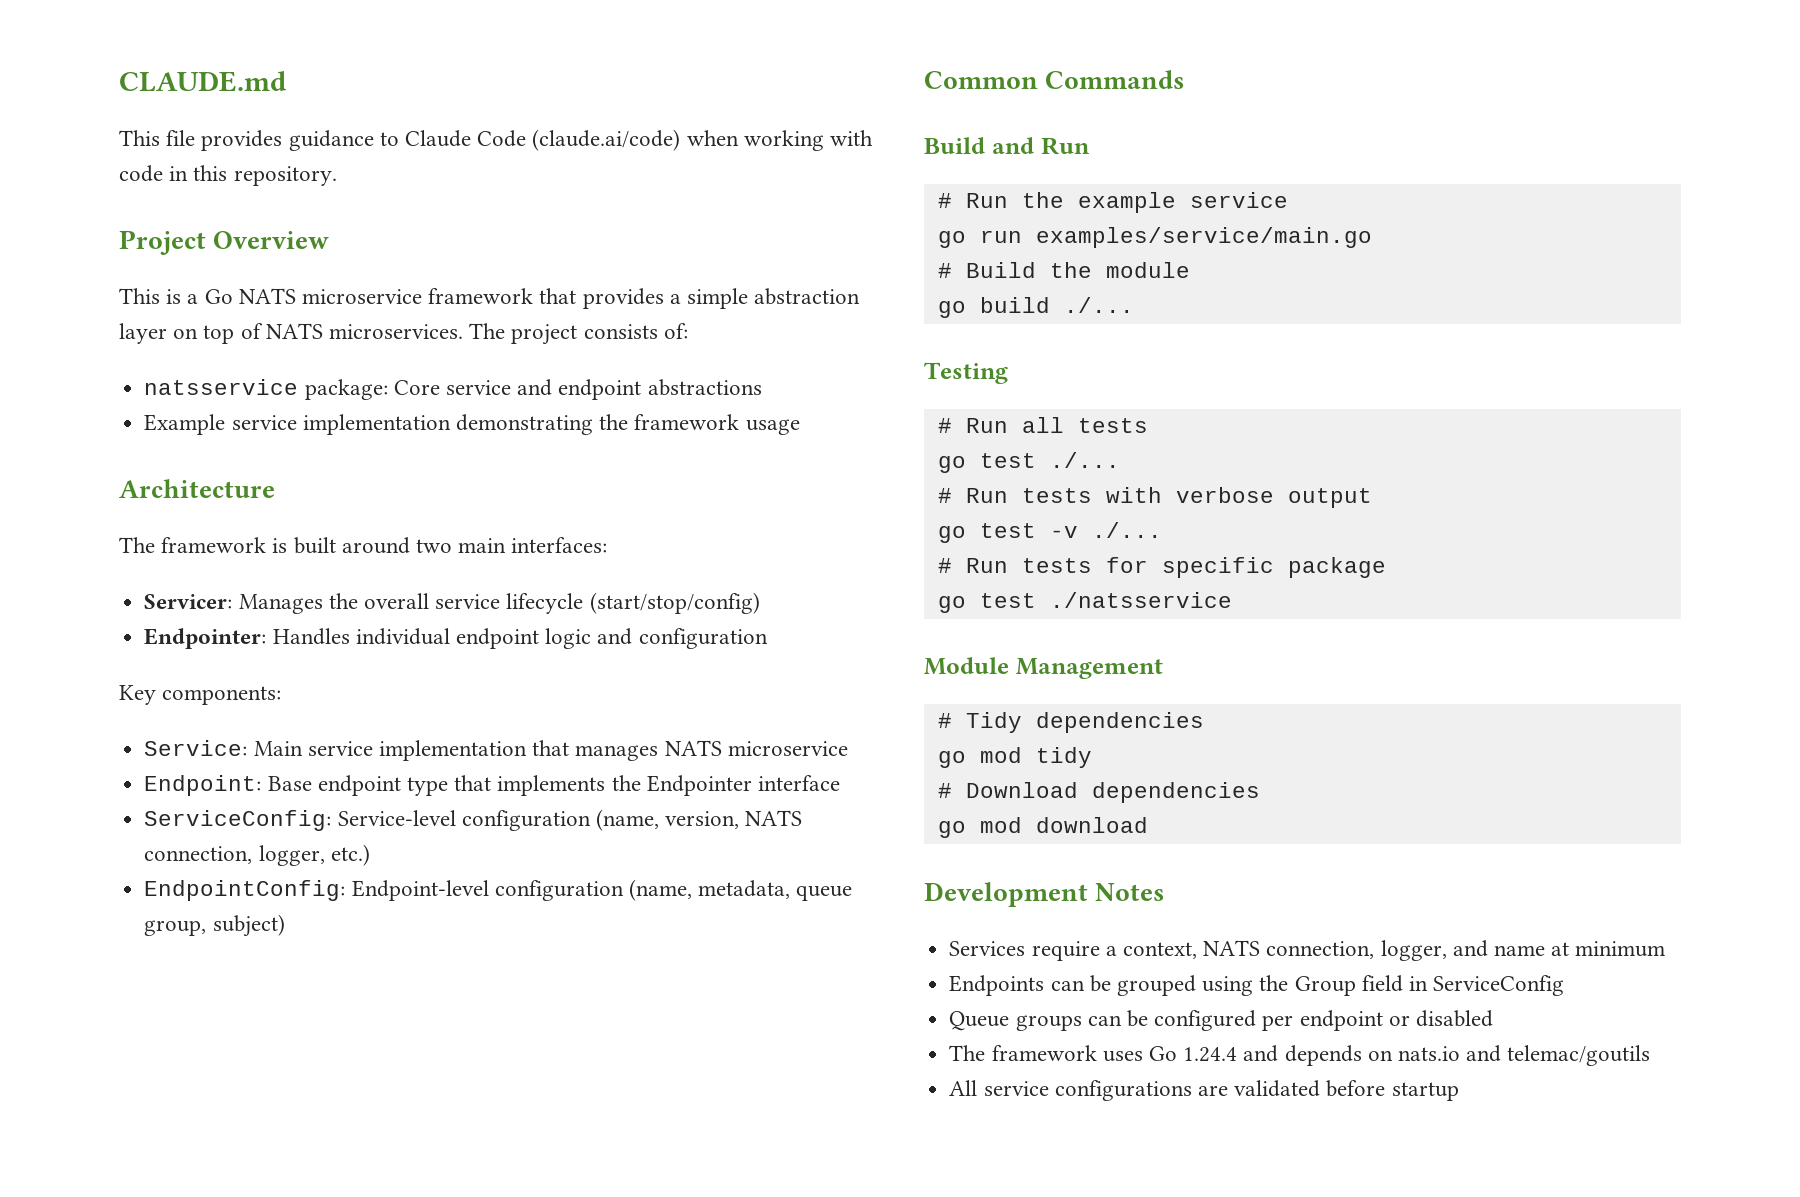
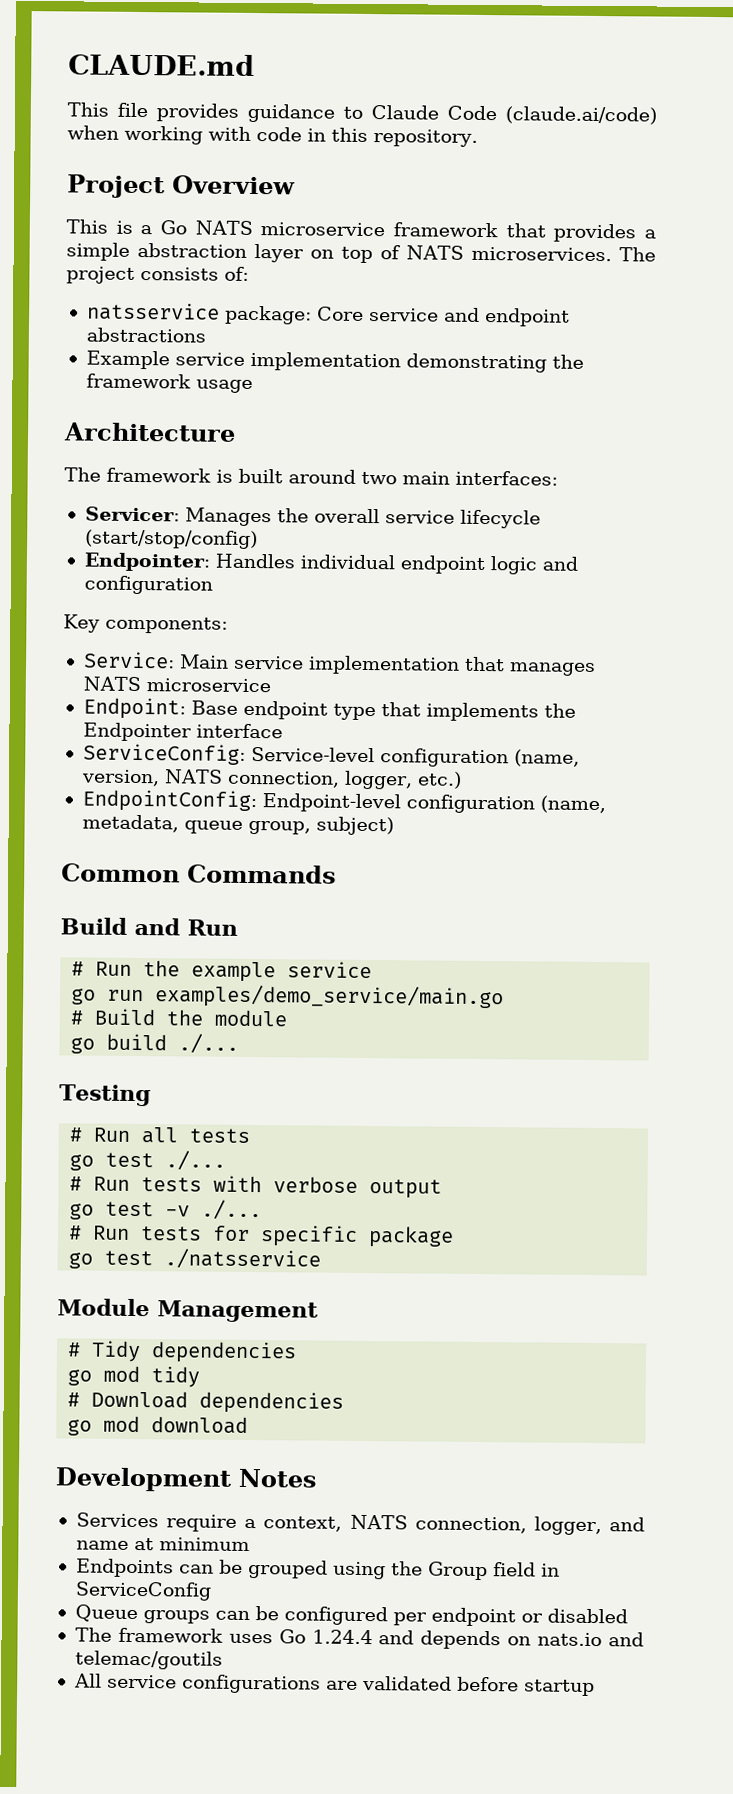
- go run examples/service/main.go
+ go run examples/demo_service/main.go

